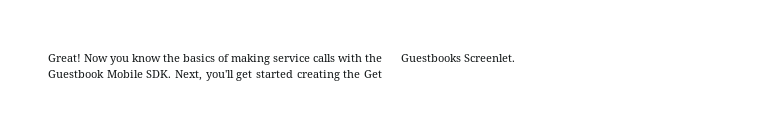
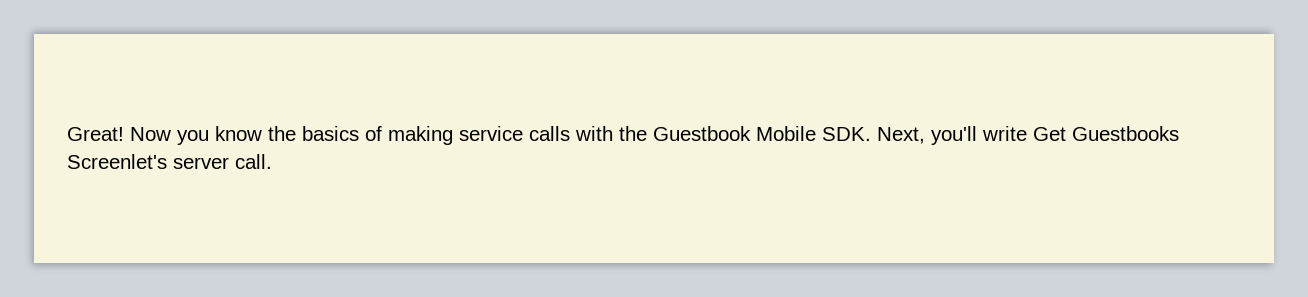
- Now you know the basics of making service calls with the Guestbook Mobile SDK. Next, you'll get started creating the Get Guestbooks Screenlet.
+ Now you know the basics of making service calls with the Guestbook Mobile SDK. Next, you'll write Get Guestbooks Screenlet's server call.

